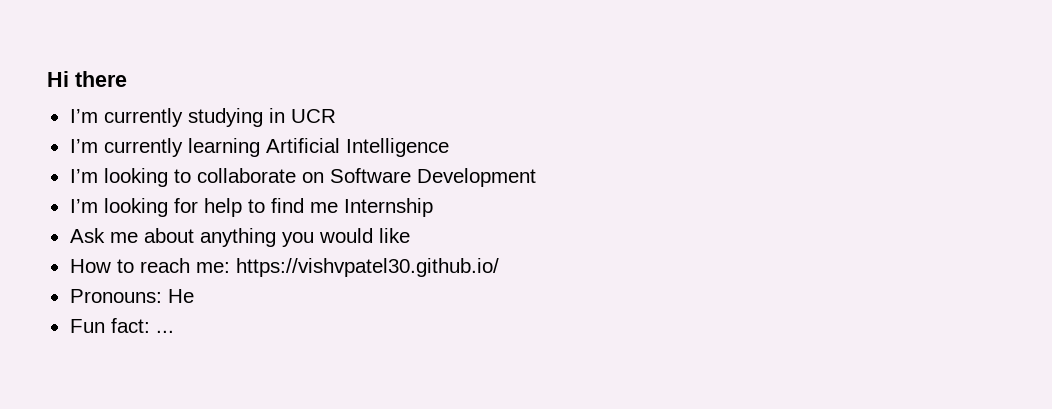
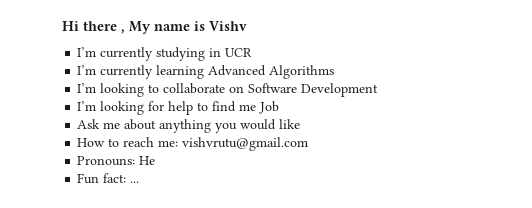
- Hi there
+ Hi there , My name is Vishv
- I’m currently learning Artificial Intelligence
+ I’m currently learning Advanced Algorithms
- I’m looking for help to find me Internship
+ I’m looking for help to find me Job
- How to reach me: https://vishvpatel30.github.io/
+ How to reach me: vishvrutu@gmail.com

